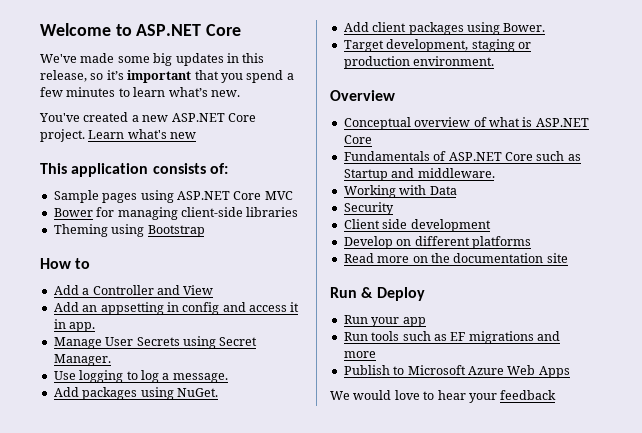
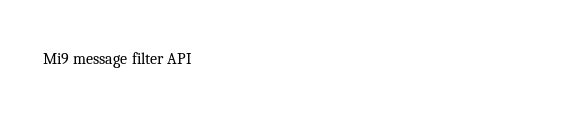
- Welcome to ASP.NET Core
- We've made some big updates in this release, so it’s important that you spend a few minutes to learn what’s new.
- You've created a new ASP.NET Core project. Learn what's new
- This application consists of:
- Sample pages using ASP.NET Core MVC
- Bower for managing client-side libraries
- Theming using Bootstrap
- How to
- Add a Controller and View
- Add an appsetting in config and access it in app.
- Manage User Secrets using Secret Manager.
- Use logging to log a message.
- Add packages using NuGet.
- Add client packages using Bower.
- Target development, staging or production environment.
- Overview
- Conceptual overview of what is ASP.NET Core
- Fundamentals of ASP.NET Core such as Startup and middleware.
- Working with Data
- Security
- Client side development
- Develop on different platforms
- Read more on the documentation site
- Run & Deploy
- Run your app
- Run tools such as EF migrations and more
- Publish to Microsoft Azure Web Apps
- We would love to hear your feedback
+ Mi9 message filter API

